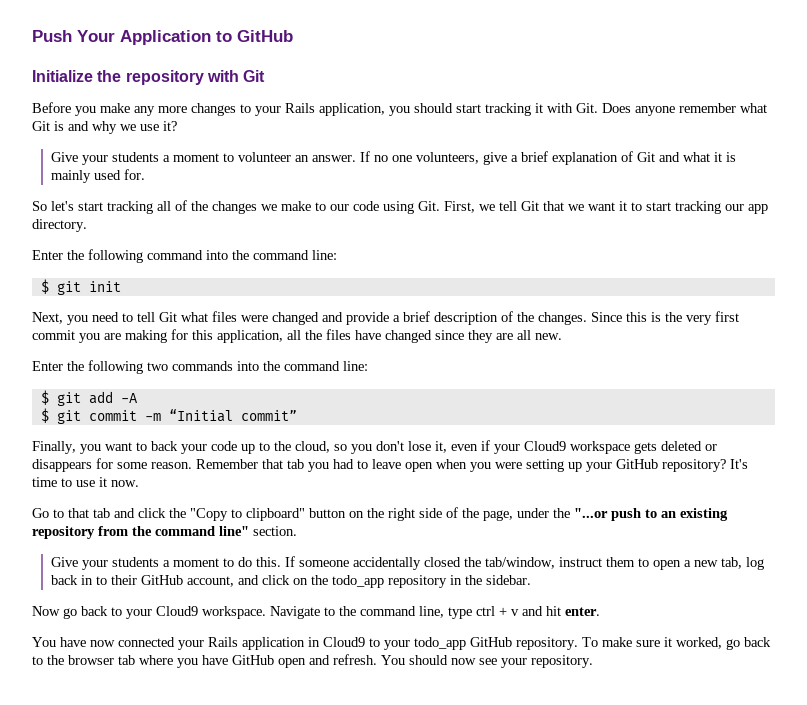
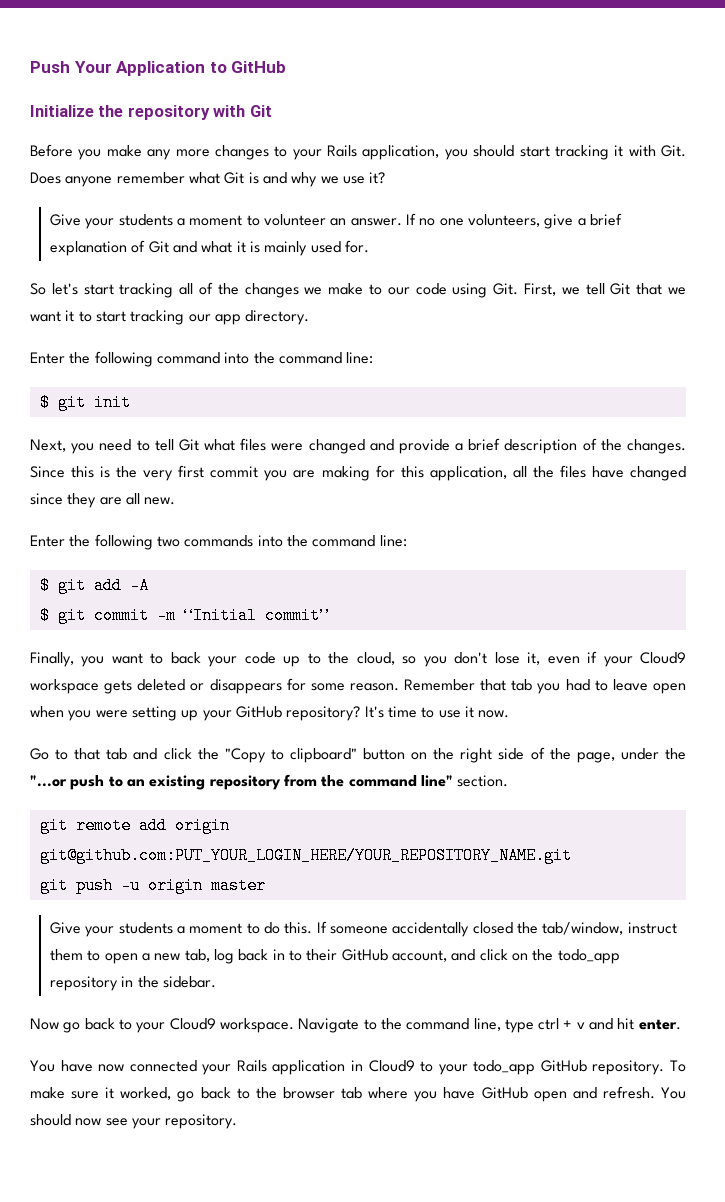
+ git remote add origin git@github.com:PUT_YOUR_LOGIN_HERE/YOUR_REPOSITORY_NAME.git
+ git push -u origin master

